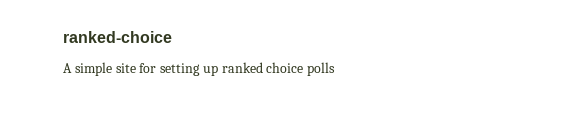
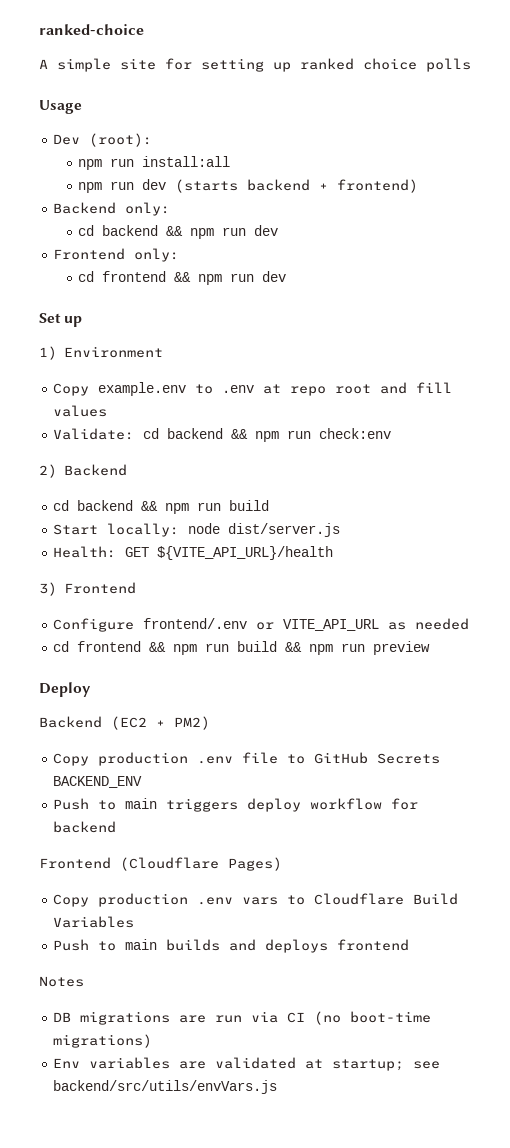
+ Usage
+ Dev (root):
+ npm run install:all
+ npm run dev (starts backend + frontend)
+ Backend only:
+ cd backend && npm run dev
+ Frontend only:
+ cd frontend && npm run dev
+ Set up
+ 1) Environment
+ Copy example.env to .env at repo root and fill values
+ Validate: cd backend && npm run check:env
+ 2) Backend
+ cd backend && npm run build
+ Start locally: node dist/server.js
+ Health: GET ${VITE_API_URL}/health
+ 3) Frontend
+ Configure frontend/.env or VITE_API_URL as needed
+ cd frontend && npm run build && npm run preview
+ Deploy
+ Backend (EC2 + PM2)
+ Copy production .env file to GitHub Secrets BACKEND_ENV
+ Push to main triggers deploy workflow for backend
+ Frontend (Cloudflare Pages)
+ Copy production .env vars to Cloudflare Build Variables
+ Push to main builds and deploys frontend
+ Notes
+ DB migrations are run via CI (no boot-time migrations)
+ Env variables are validated at startup; see backend/src/utils/envVars.js

